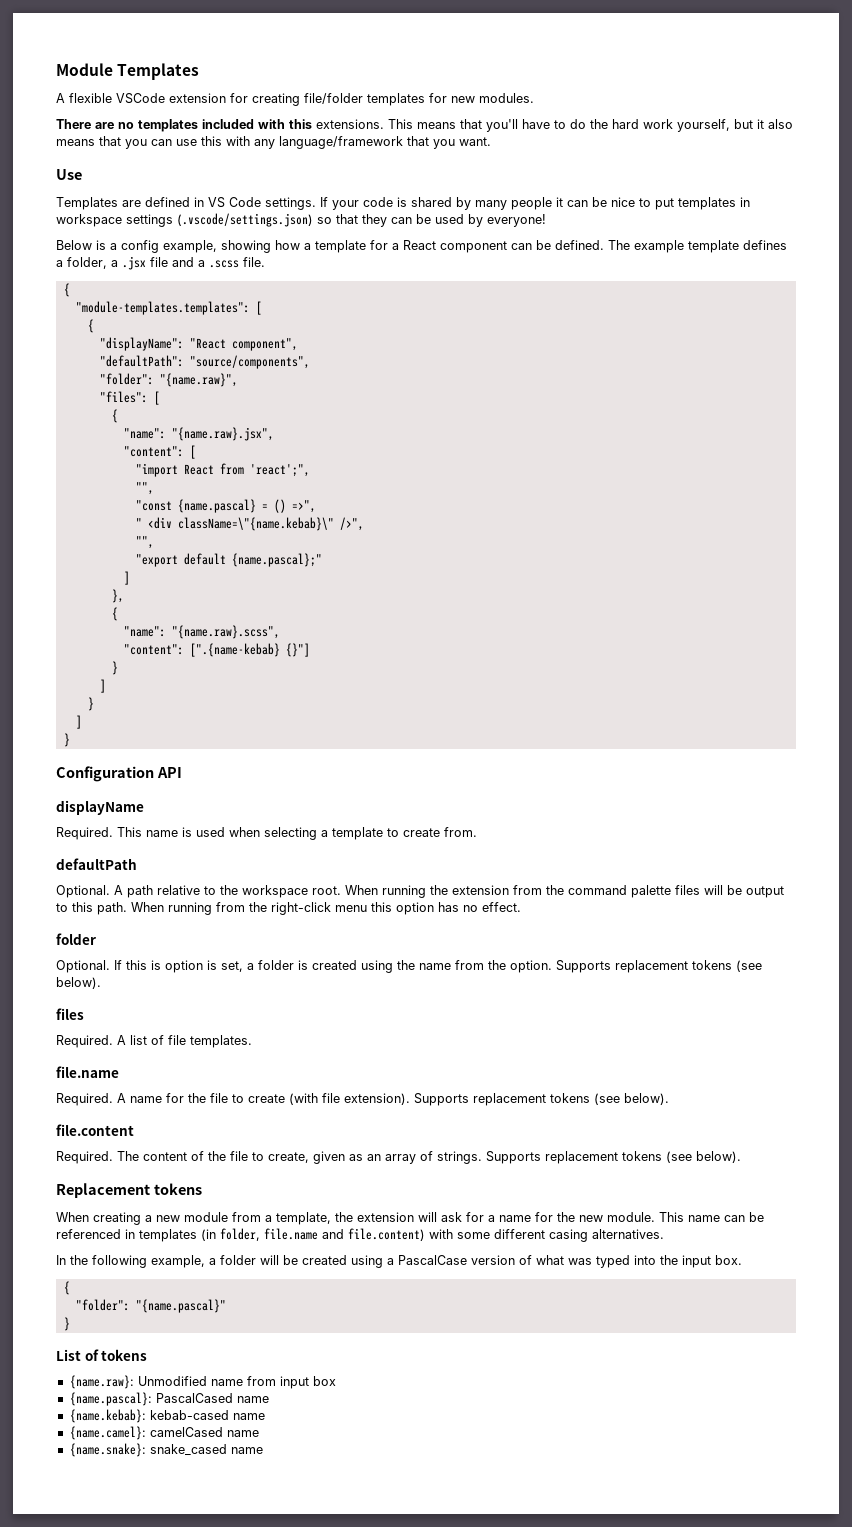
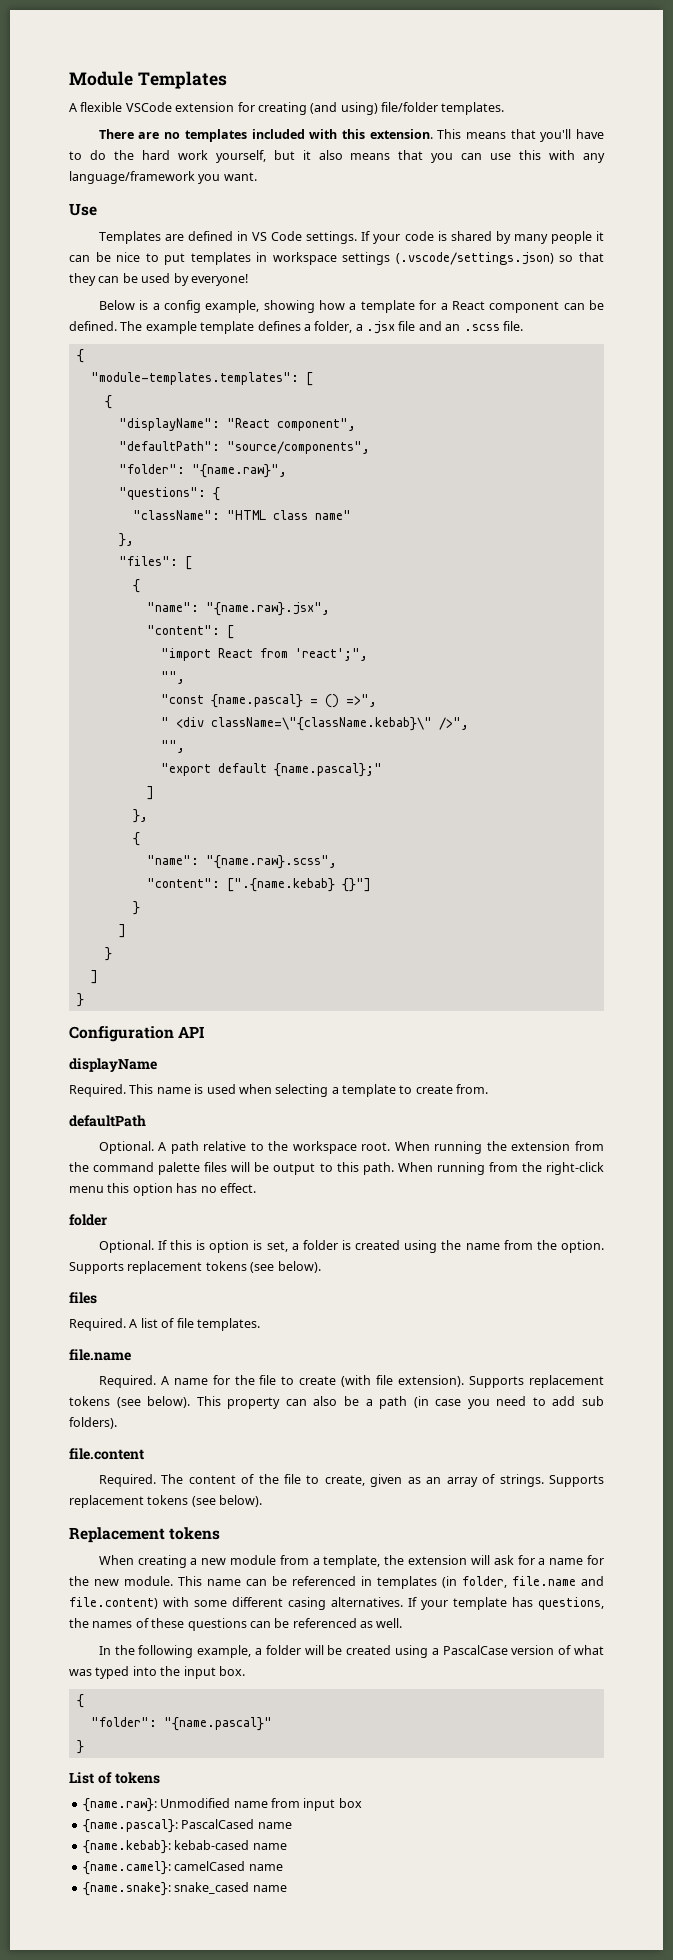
- A flexible VSCode extension for creating file/folder templates for new modules.
+ A flexible VSCode extension for creating (and using) file/folder templates.
- There are no templates included with this extensions.
+ There are no templates included with this extension.
- This means that you'll have to do the hard work yourself, but it also means that you can use this with any language/framework that you want.
+ This means that you'll have to do the hard work yourself, but it also means that you can use this with any language/framework you want.
- The example template defines a folder, a .jsx file and a .scss file.
+ The example template defines a folder, a .jsx file and an .scss file.
+ "questions": {
+ "className": "HTML class name"
+ },
- " <div className=\"{name.kebab}\" />",
+ " <div className=\"{className.kebab}\" />",
- "content": [".{name-kebab} {}"]
+ "content": [".{name.kebab} {}"]
+ This property can also be a path (in case you need to add sub folders).
+ If your template has questions, the names of these questions can be referenced as well.

